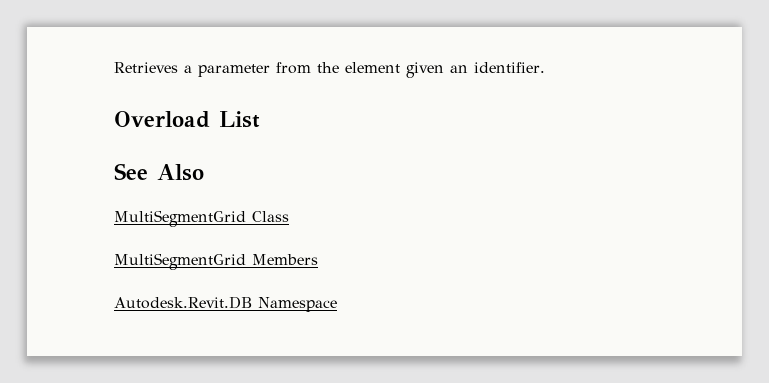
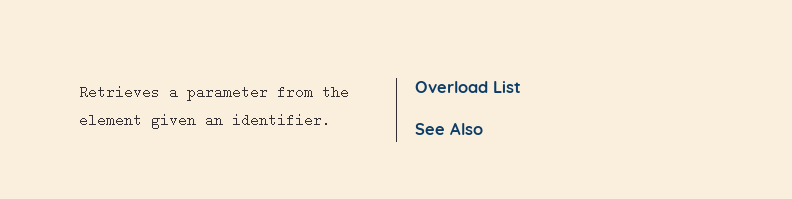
- MultiSegmentGrid Class
- MultiSegmentGrid Members
- Autodesk.Revit.DB Namespace

